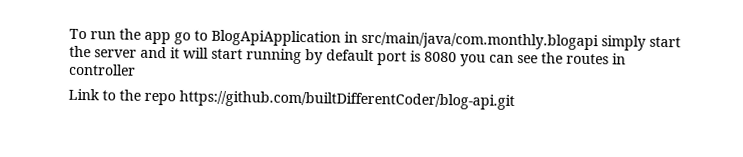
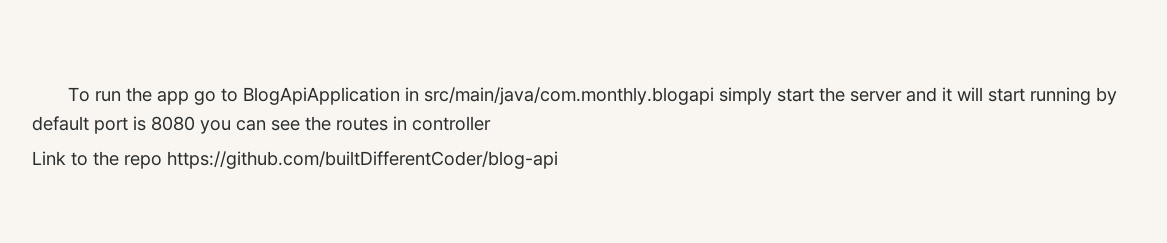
- Link to the repo https://github.com/builtDifferentCoder/blog-api.git
+ Link to the repo https://github.com/builtDifferentCoder/blog-api

